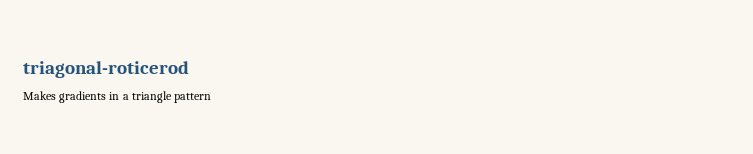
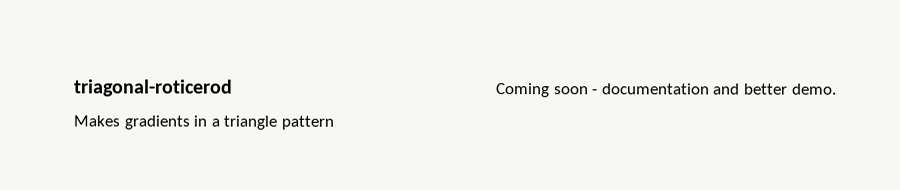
+ Coming soon - documentation and better demo.

